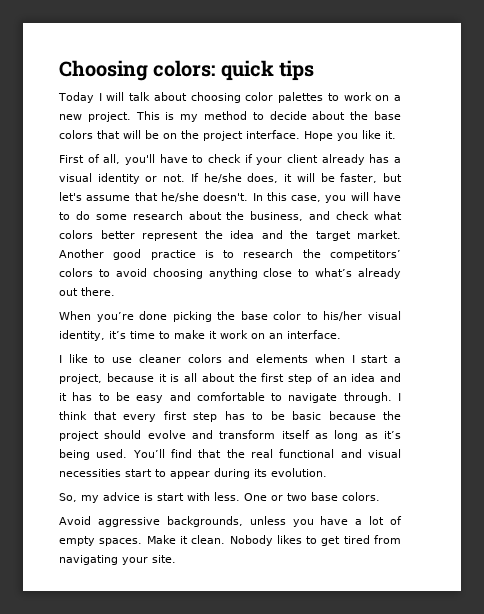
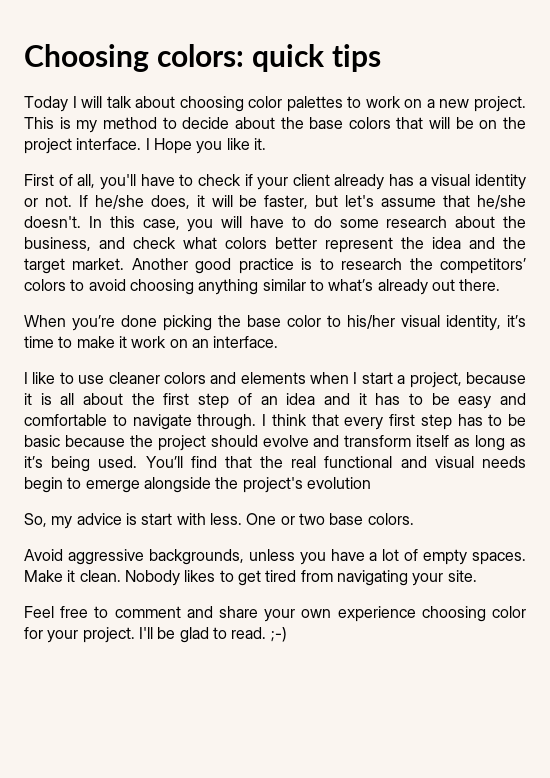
- Hope you like it.
+ I Hope you like it.
- Another good practice is to research the competitors’ colors to avoid choosing anything close to what’s already out there.
+ Another good practice is to research the competitors’ colors to avoid choosing anything similar to what’s already out there.
- You’ll find that the real functional and visual necessities start to appear during its evolution.
+ You’ll find that the real functional and visual needs begin to emerge alongside the project's evolution
+ Feel free to comment and share your own experience choosing color for your project. I'll be glad to read. ;-)

